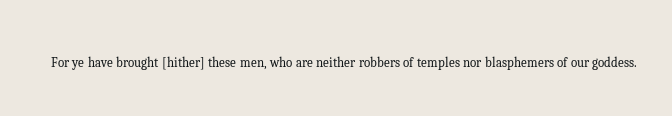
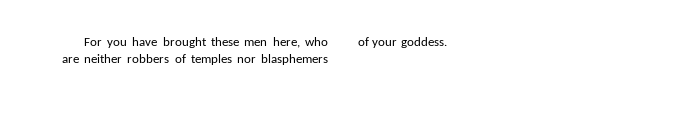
- For ye have brought [hither] these men, who are neither robbers of temples nor blasphemers of our goddess.
+ For you have brought these men here, who are neither robbers of temples nor blasphemers of your goddess.

